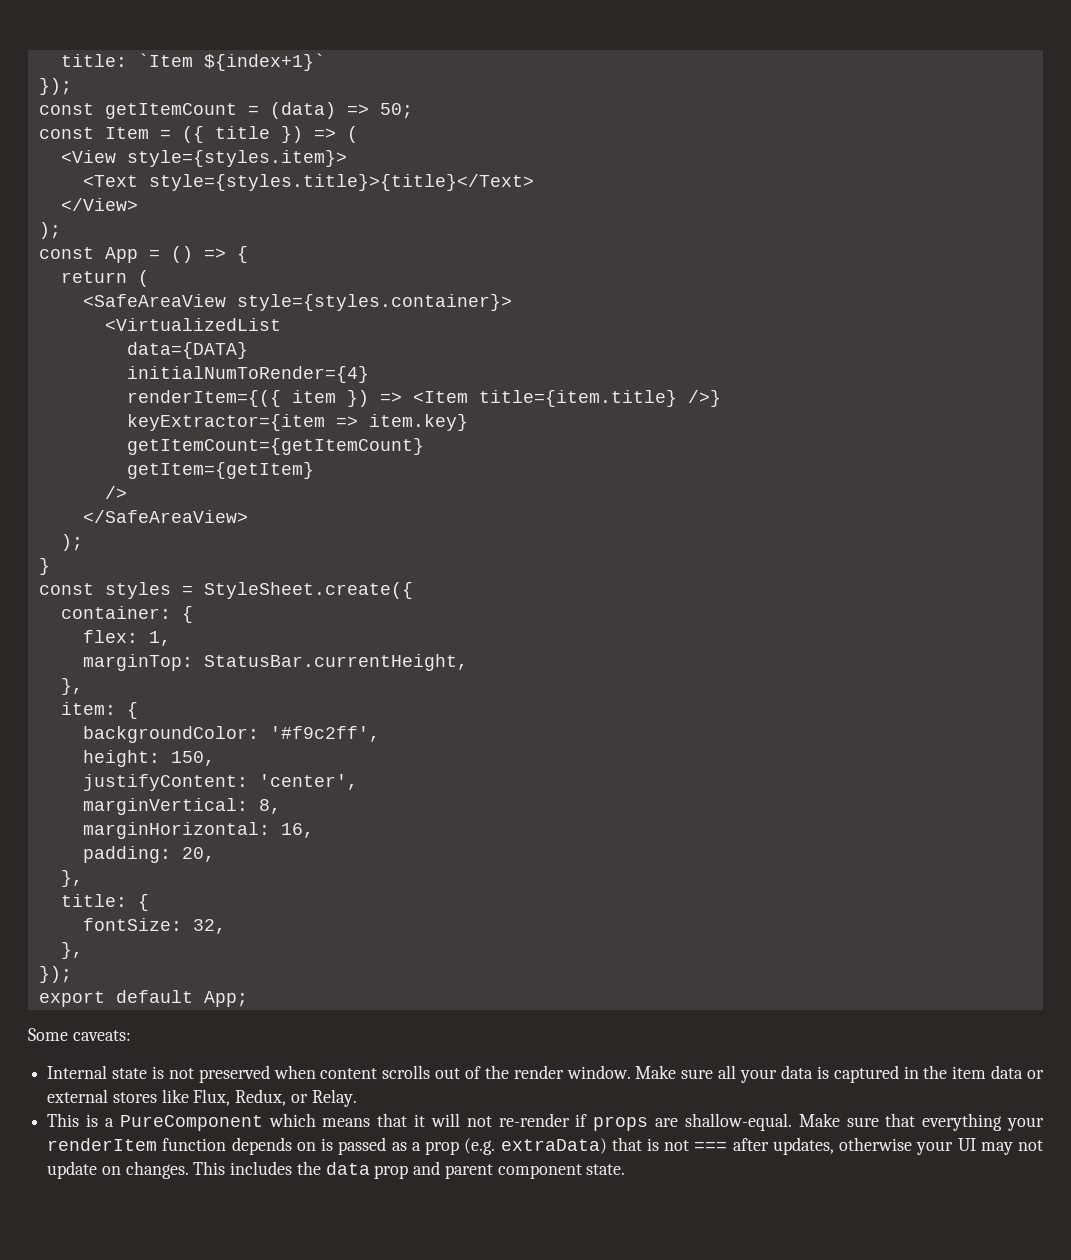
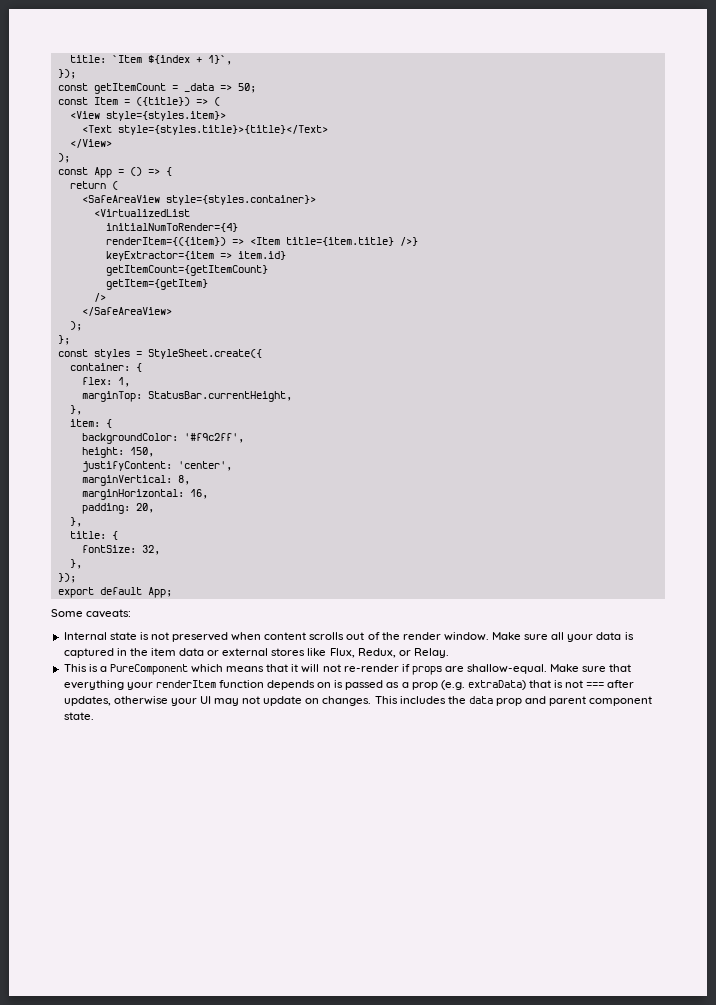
- title: `Item ${index+1}`
+ title: `Item ${index + 1}`,
- const getItemCount = (data) => 50;
+ const getItemCount = _data => 50;
- const Item = ({ title }) => (
+ const Item = ({title}) => (
- data={DATA}
- renderItem={({ item }) => <Item title={item.title} />}
+ renderItem={({item}) => <Item title={item.title} />}
- keyExtractor={item => item.key}
+ keyExtractor={item => item.id}
- }
+ };

